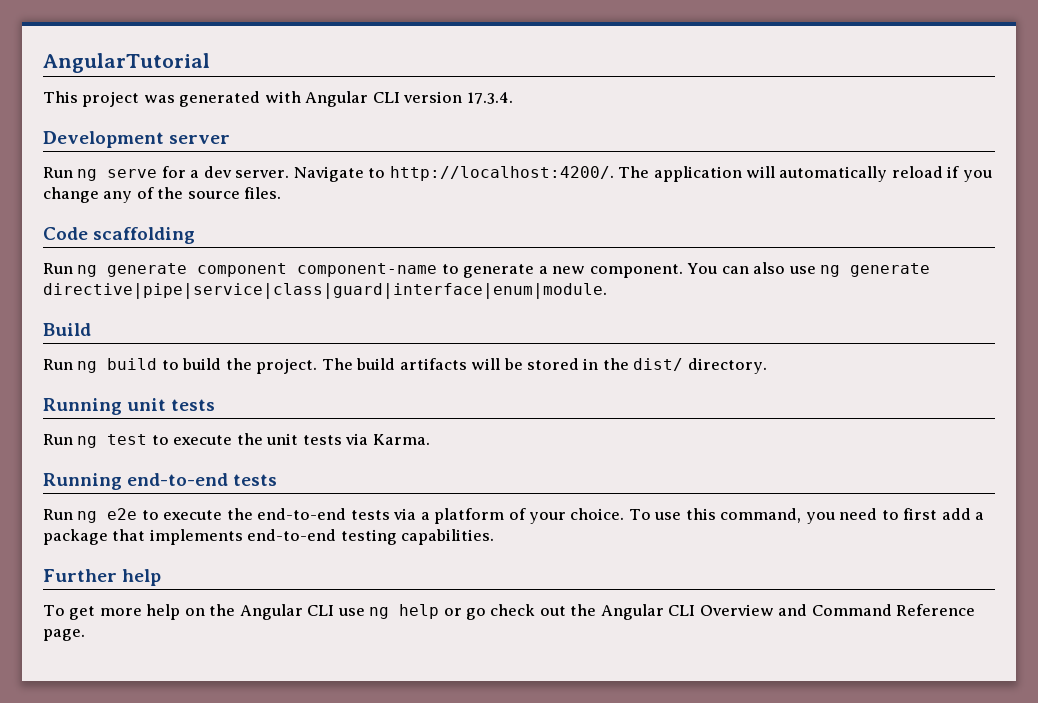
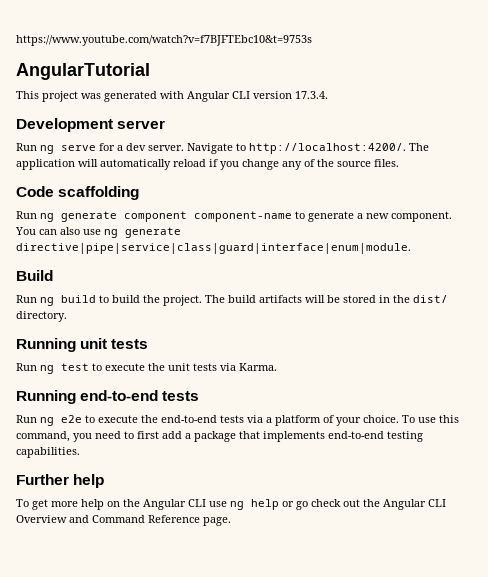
+ https://www.youtube.com/watch?v=f7BJFTEbc10&t=9753s

